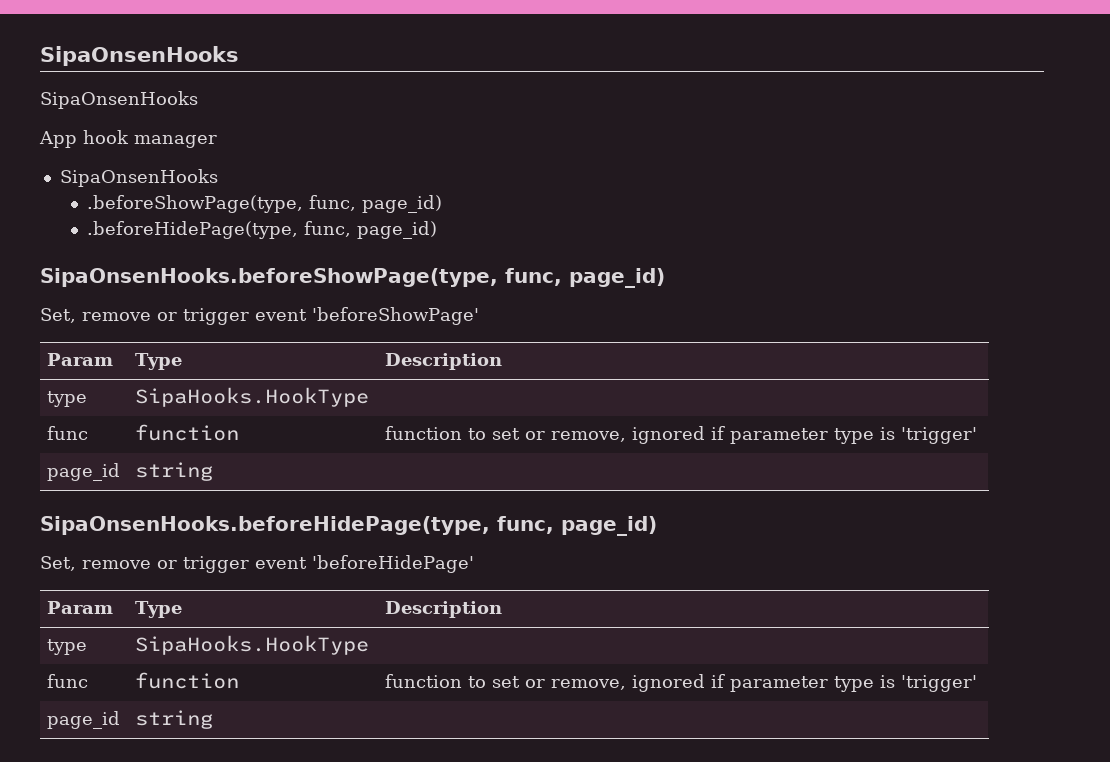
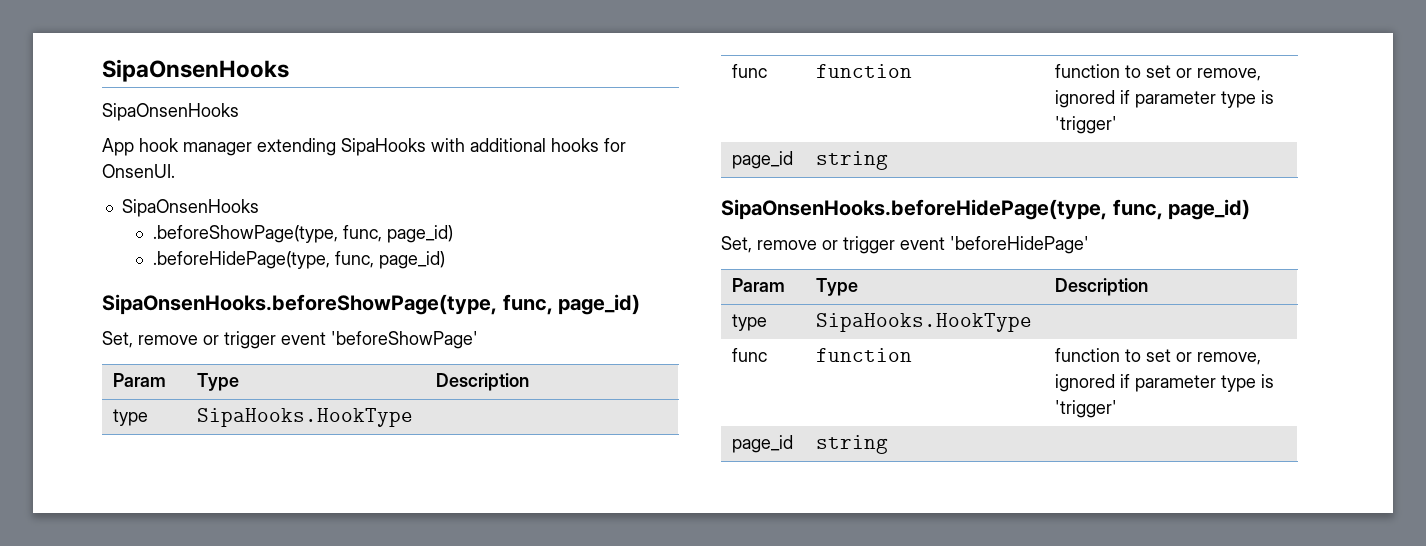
- App hook manager
+ App hook manager extending SipaHooks with additional hooks for OnsenUI.

